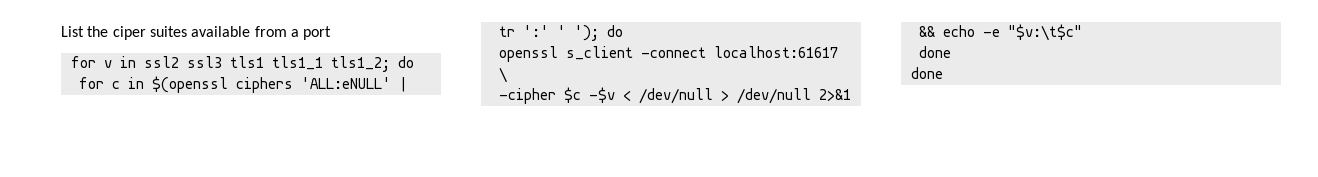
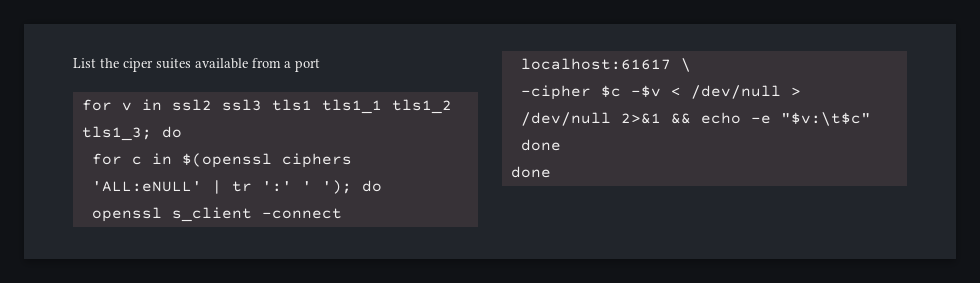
- for v in ssl2 ssl3 tls1 tls1_1 tls1_2; do
+ for v in ssl2 ssl3 tls1 tls1_1 tls1_2 tls1_3; do

